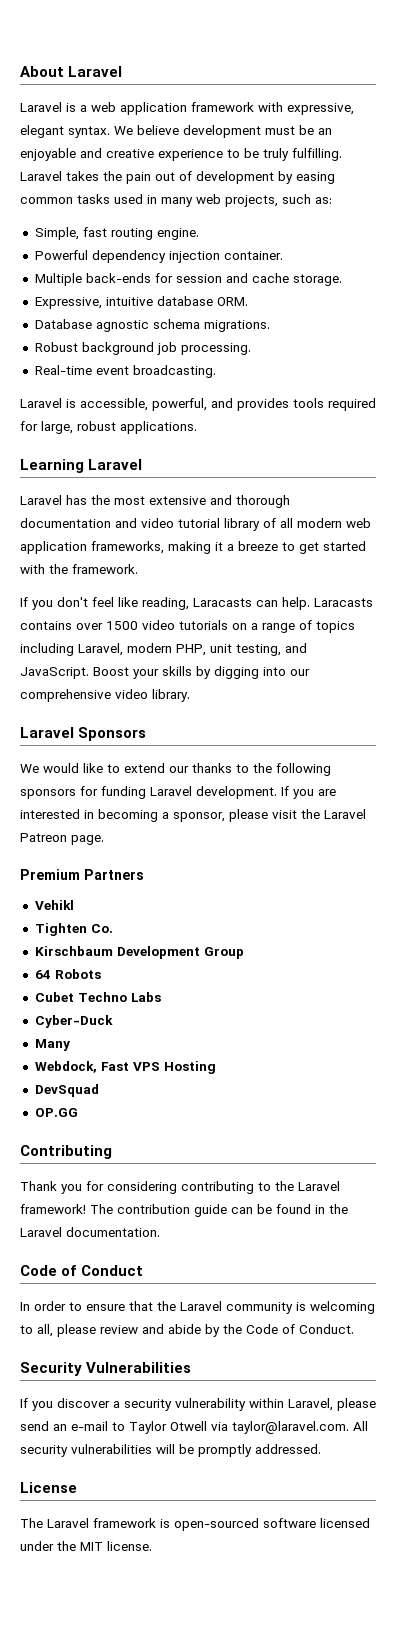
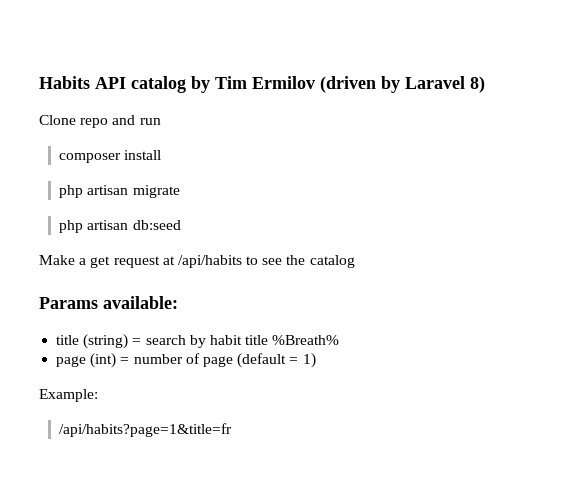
- About Laravel
- Laravel is a web application framework with expressive, elegant syntax. We believe development must be an enjoyable and creative experience to be truly fulfilling. Laravel takes the pain out of development by easing common tasks used in many web projects, such as:
- Simple, fast routing engine.
- Powerful dependency injection container.
- Multiple back-ends for session and cache storage.
- Expressive, intuitive database ORM.
- Database agnostic schema migrations.
- Robust background job processing.
- Real-time event broadcasting.
- Laravel is accessible, powerful, and provides tools required for large, robust applications.
- Learning Laravel
- Laravel has the most extensive and thorough documentation and video tutorial library of all modern web application frameworks, making it a breeze to get started with the framework.
- If you don't feel like reading, Laracasts can help. Laracasts contains over 1500 video tutorials on a range of topics including Laravel, modern PHP, unit testing, and JavaScript. Boost your skills by digging into our comprehensive video library.
- Laravel Sponsors
- We would like to extend our thanks to the following sponsors for funding Laravel development. If you are interested in becoming a sponsor, please visit the Laravel Patreon page.
- Premium Partners
- Vehikl
- Tighten Co.
- Kirschbaum Development Group
- 64 Robots
- Cubet Techno Labs
- Cyber-Duck
- Many
- Webdock, Fast VPS Hosting
- DevSquad
- OP.GG
- Contributing
- Thank you for considering contributing to the Laravel framework! The contribution guide can be found in the Laravel documentation.
- Code of Conduct
- In order to ensure that the Laravel community is welcoming to all, please review and abide by the Code of Conduct.
- Security Vulnerabilities
- If you discover a security vulnerability within Laravel, please send an e-mail to Taylor Otwell via taylor@laravel.com. All security vulnerabilities will be promptly addressed.
- License
- The Laravel framework is open-sourced software licensed under the MIT license.
+ Habits API catalog by Tim Ermilov (driven by Laravel 8)
+ Clone repo and run
+ composer install
+ php artisan migrate
+ php artisan db:seed
+ Make a get request at /api/habits to see the catalog
+ Params available:
+ title (string) = search by habit title %Breath%
+ page (int) = number of page (default = 1)
+ Example:
+ /api/habits?page=1&title=fr

